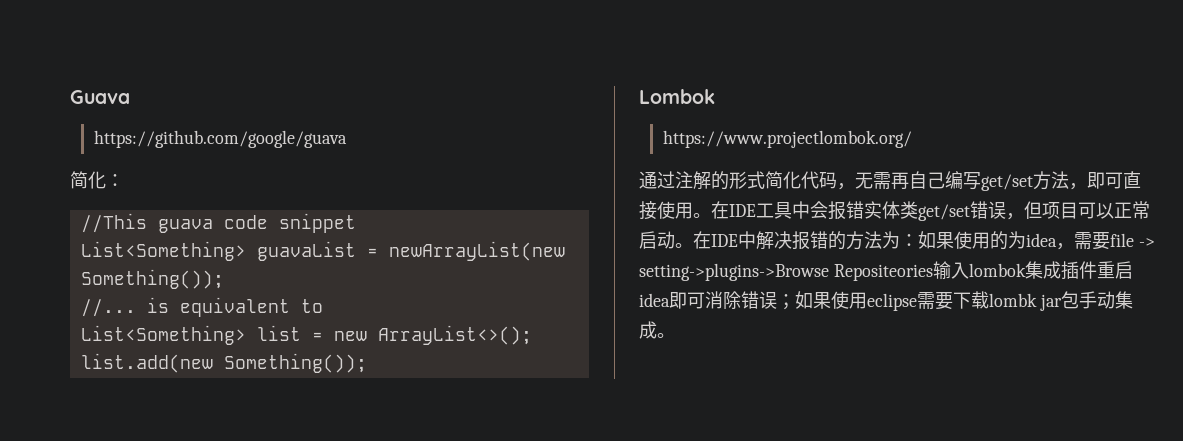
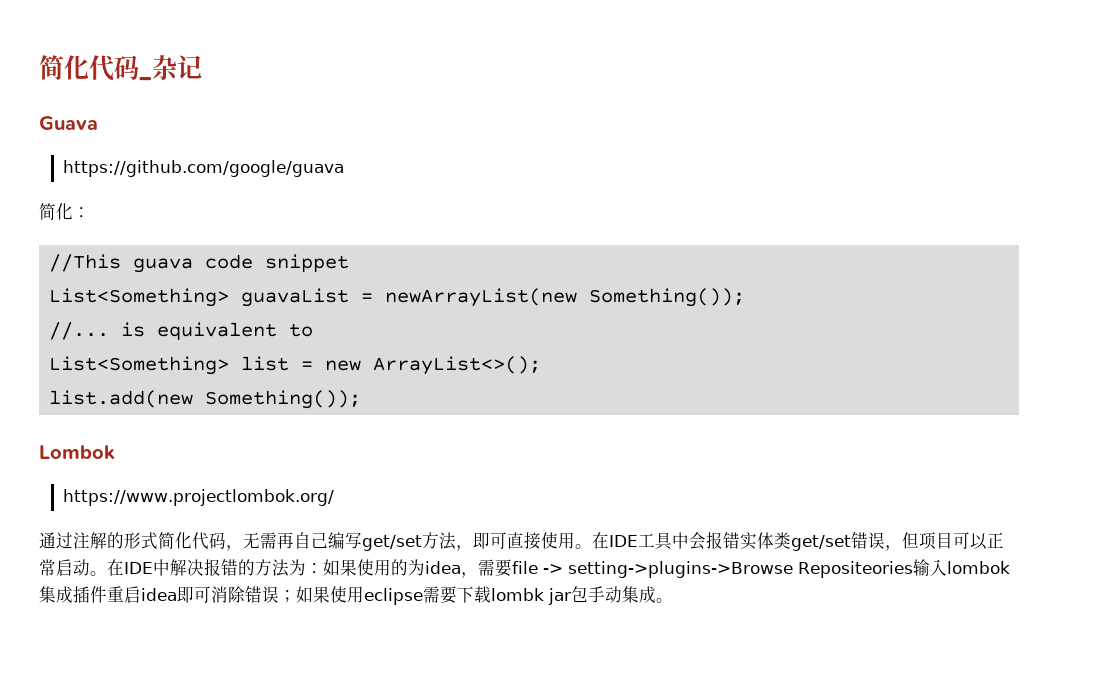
+ 简化代码_杂记

